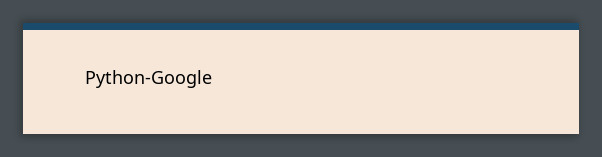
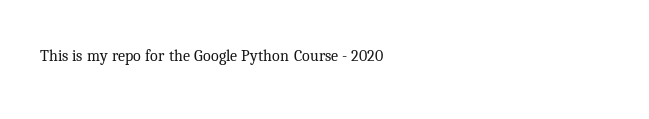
- Python-Google
+ This is my repo for the Google Python Course - 2020

